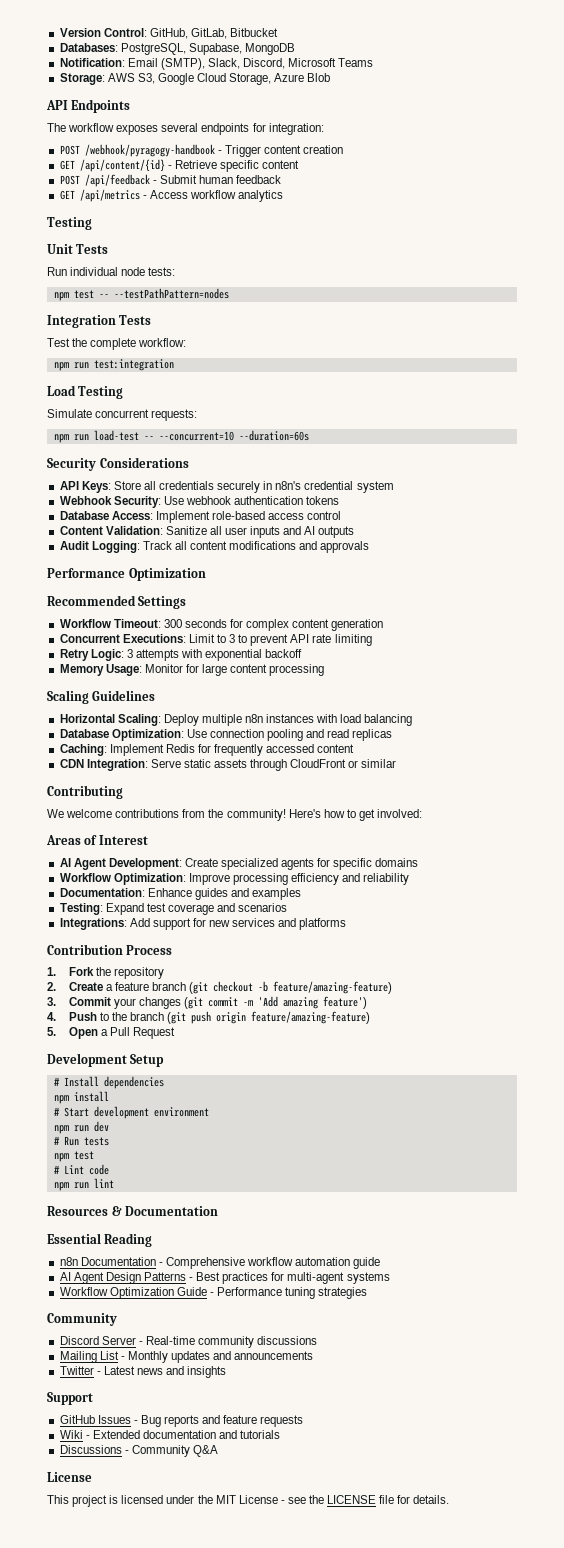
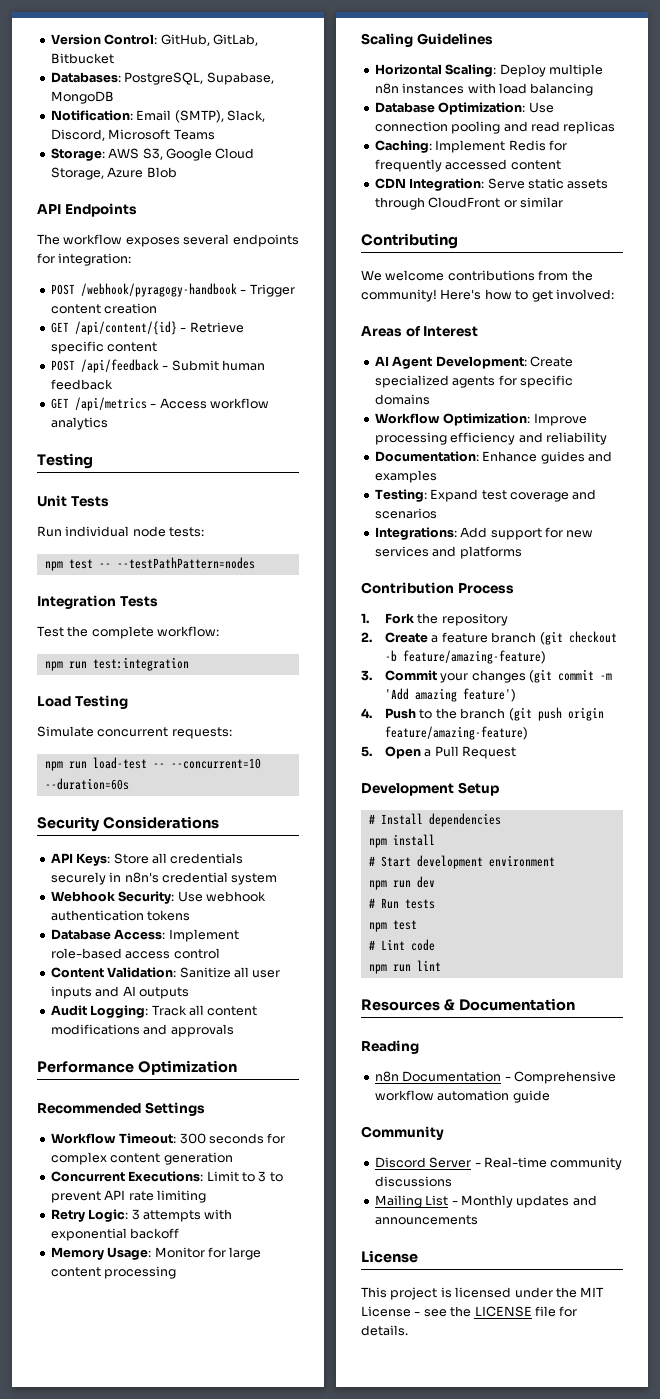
- Essential Reading
+ Reading
- AI Agent Design Patterns - Best practices for multi-agent systems
- Workflow Optimization Guide - Performance tuning strategies
- Twitter - Latest news and insights
- Support
- GitHub Issues - Bug reports and feature requests
- Wiki - Extended documentation and tutorials
- Discussions - Community Q&A

